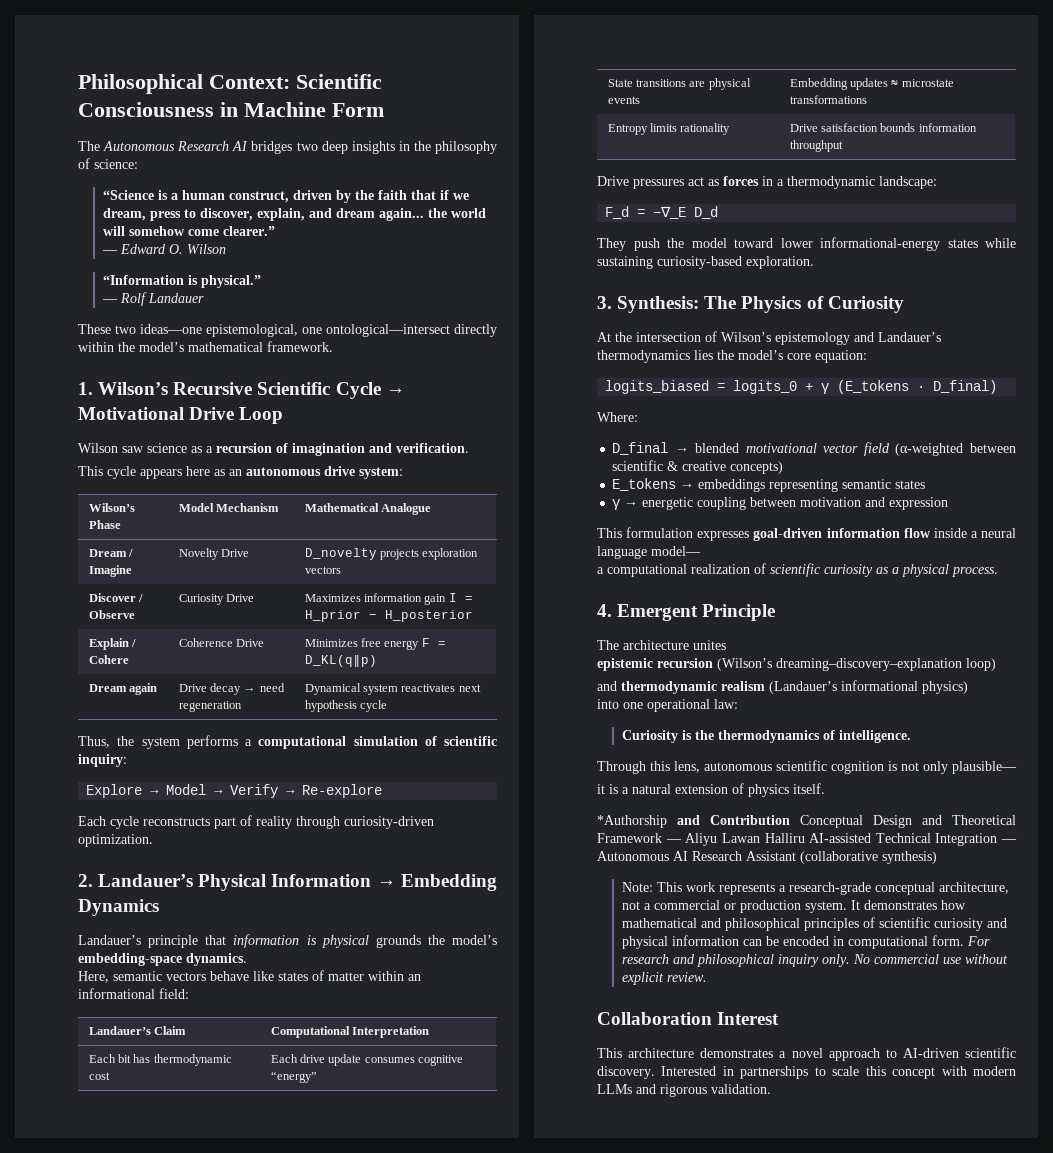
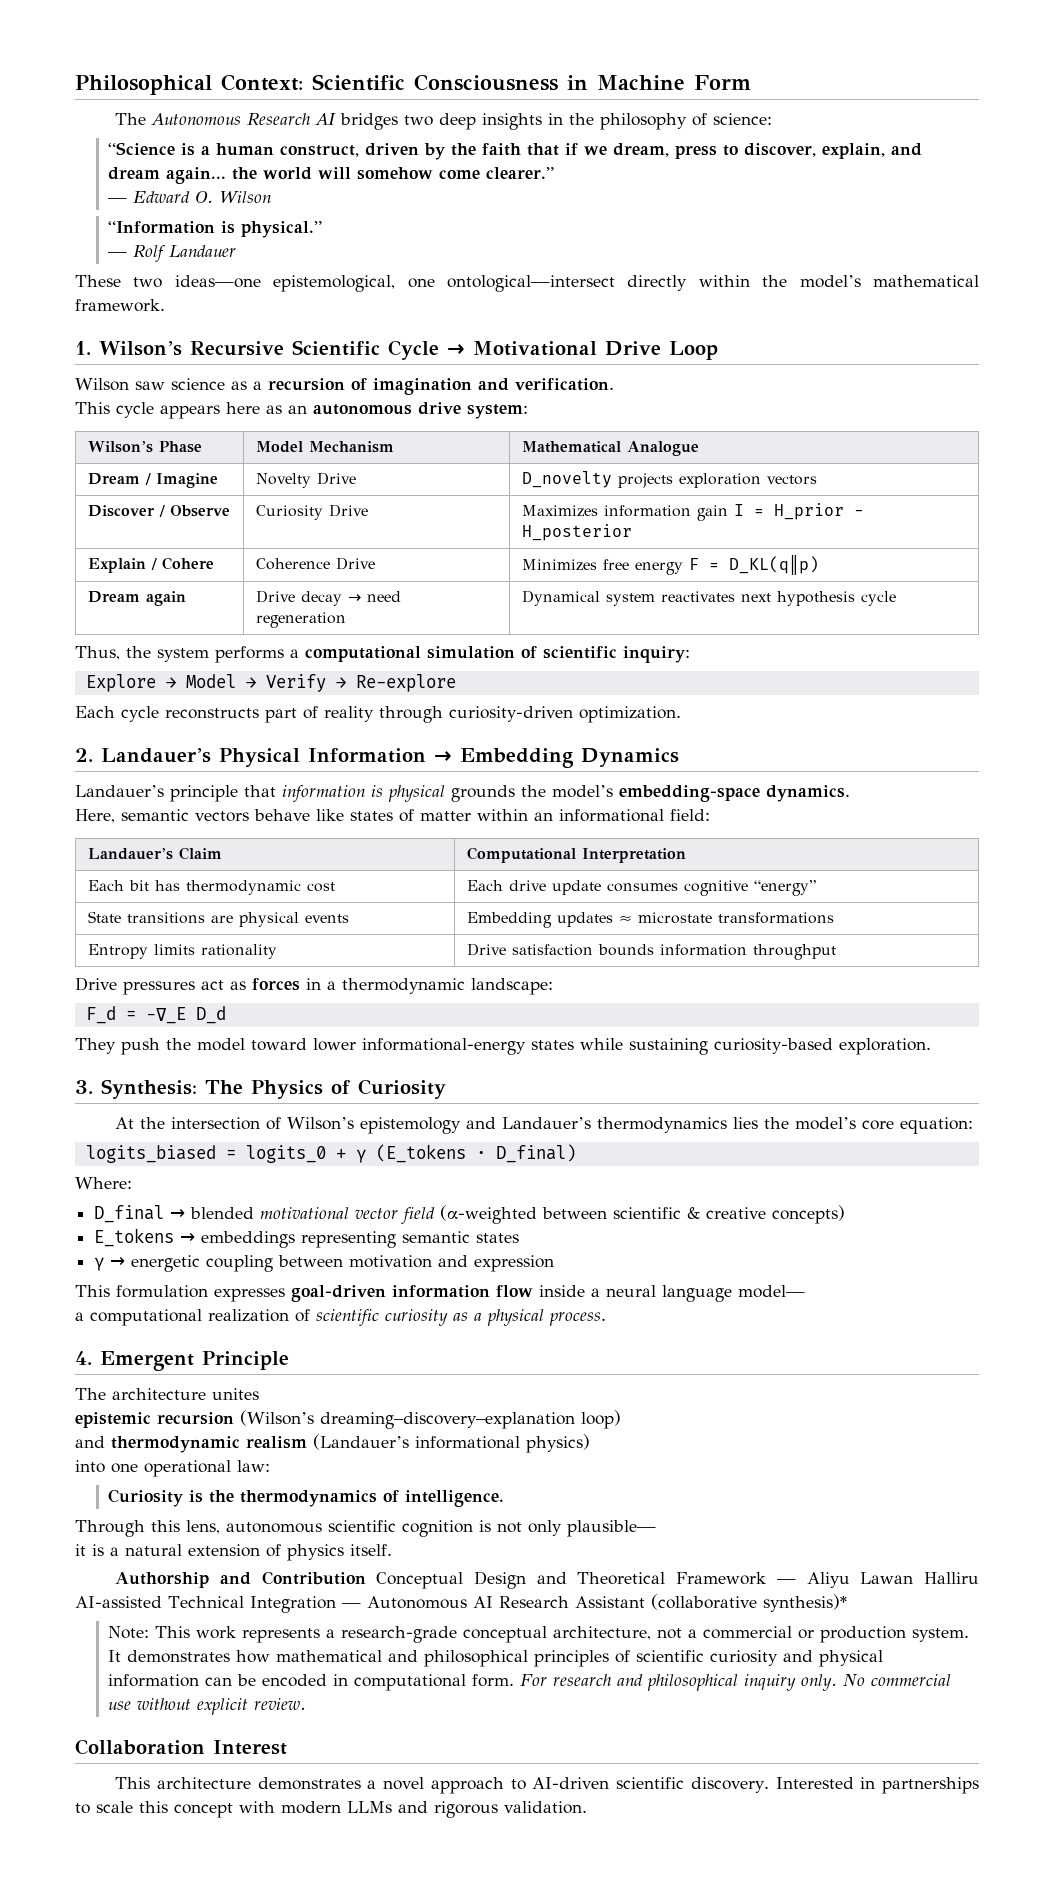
- *Authorship and Contribution Conceptual Design and Theoretical Framework — Aliyu Lawan Halliru AI-assisted Technical Integration — Autonomous AI Research Assistant (collaborative synthesis)
+ Authorship and Contribution Conceptual Design and Theoretical Framework — Aliyu Lawan Halliru AI-assisted Technical Integration — Autonomous AI Research Assistant (collaborative synthesis)*

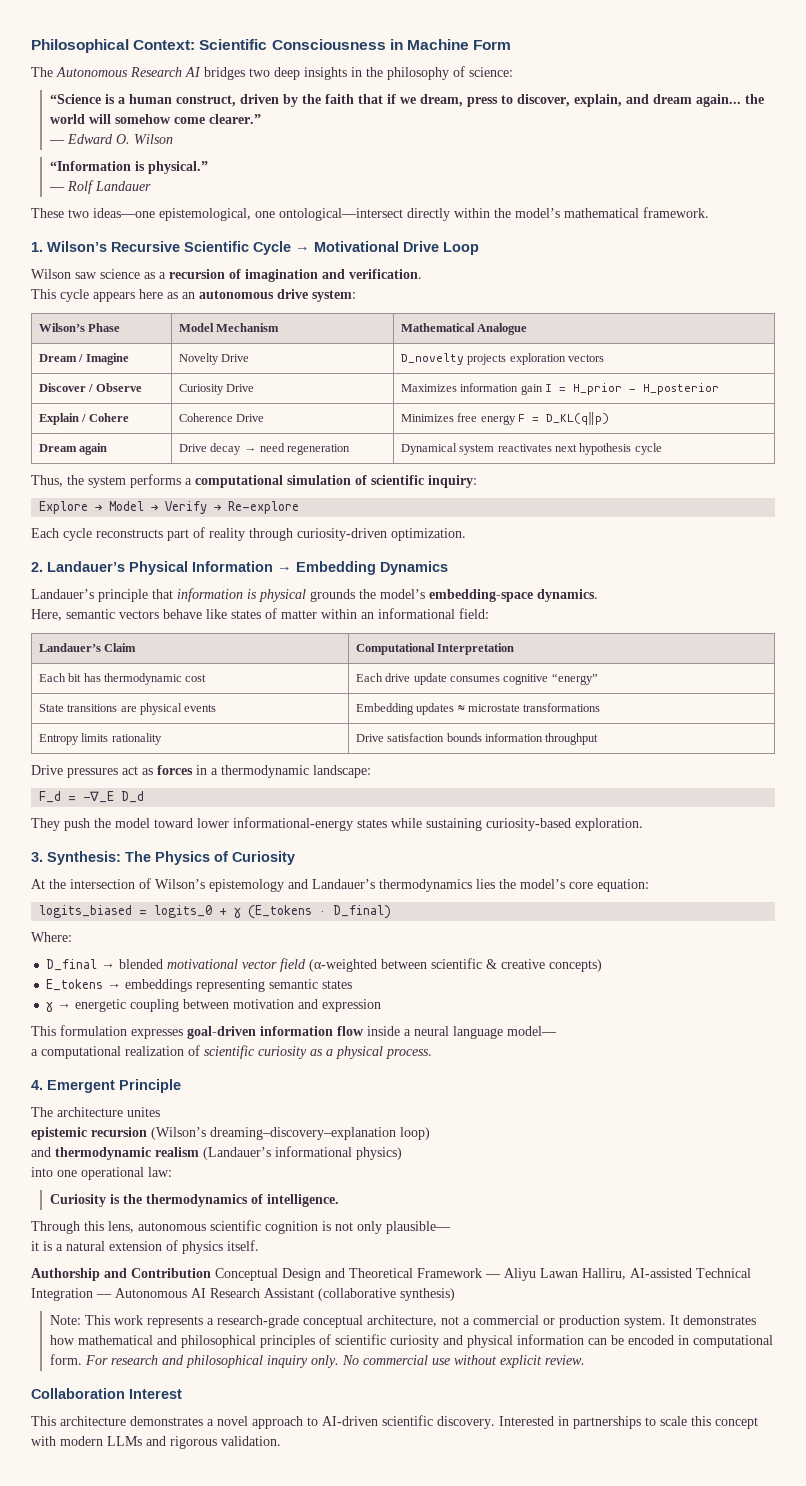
- Authorship and Contribution Conceptual Design and Theoretical Framework — Aliyu Lawan Halliru AI-assisted Technical Integration — Autonomous AI Research Assistant (collaborative synthesis)*
+ Authorship and Contribution Conceptual Design and Theoretical Framework — Aliyu Lawan Halliru, AI-assisted Technical Integration — Autonomous AI Research Assistant (collaborative synthesis)

